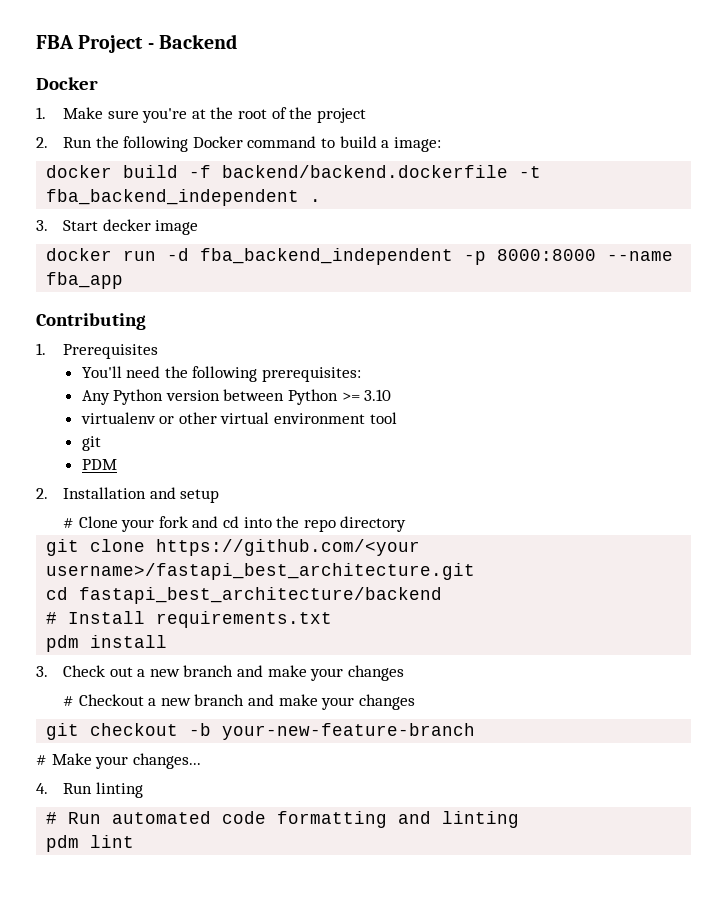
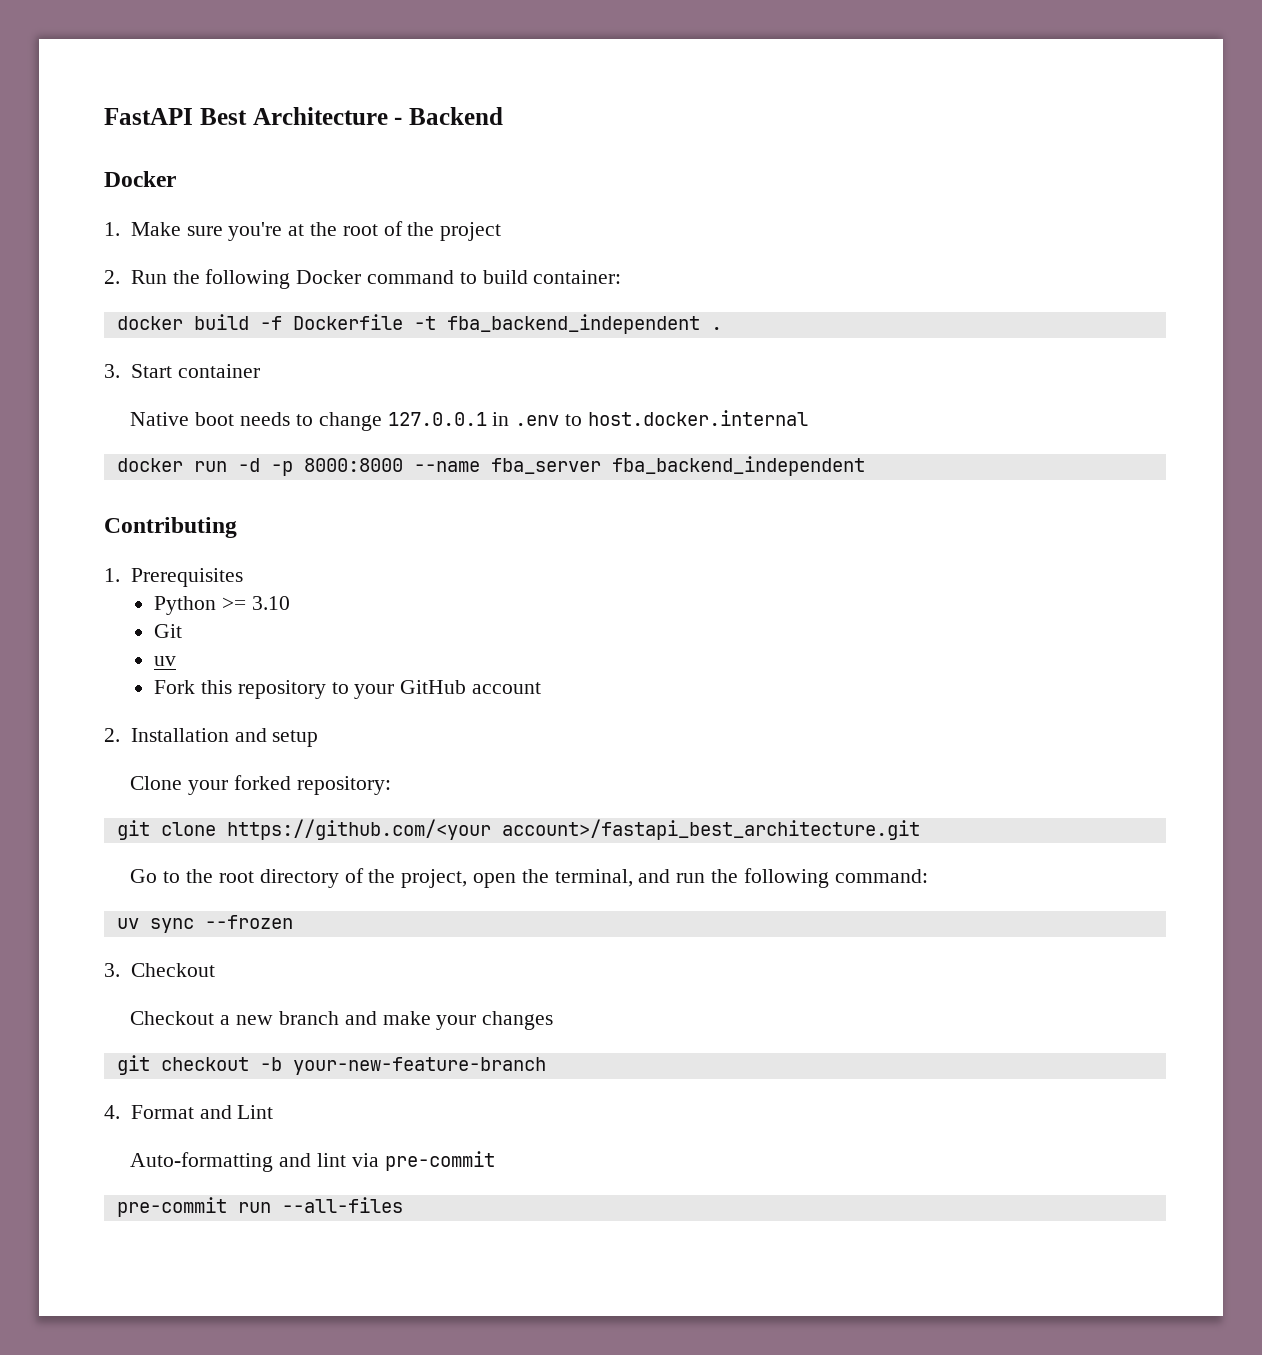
- FBA Project - Backend
+ FastAPI Best Architecture - Backend
- 2. Run the following Docker command to build a image:
+ 2. Run the following Docker command to build container:
- docker build -f backend/backend.dockerfile -t fba_backend_independent .
+ docker build -f Dockerfile -t fba_backend_independent .
- 3. Start decker image
+ 3. Start container
+ Native boot needs to change 127.0.0.1 in .env to host.docker.internal
- docker run -d fba_backend_independent -p 8000:8000 --name fba_app
+ docker run -d -p 8000:8000 --name fba_server fba_backend_independent
- You'll need the following prerequisites:
- Any Python version between Python >= 3.10
- virtualenv or other virtual environment tool
- git
- PDM
+ Python >= 3.10
+ Git
+ uv
+ Fork this repository to your GitHub account
- # Clone your fork and cd into the repo directory
- git clone https://github.com/<your username>/fastapi_best_architecture.git
- cd fastapi_best_architecture/backend
- # Install requirements.txt
- pdm install
- 3. Check out a new branch and make your changes
- # Checkout a new branch and make your changes
+ Clone your forked repository:
+ git clone https://github.com/<your account>/fastapi_best_architecture.git
+ Go to the root directory of the project, open the terminal, and run the following command:
+ uv sync --frozen
+ 3. Checkout
+ Checkout a new branch and make your changes
- # Make your changes...
- 4. Run linting
- # Run automated code formatting and linting
- pdm lint
+ 4. Format and Lint
+ Auto-formatting and lint via pre-commit
+ pre-commit run --all-files

